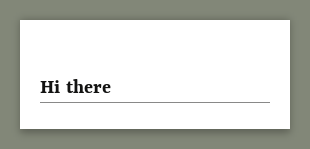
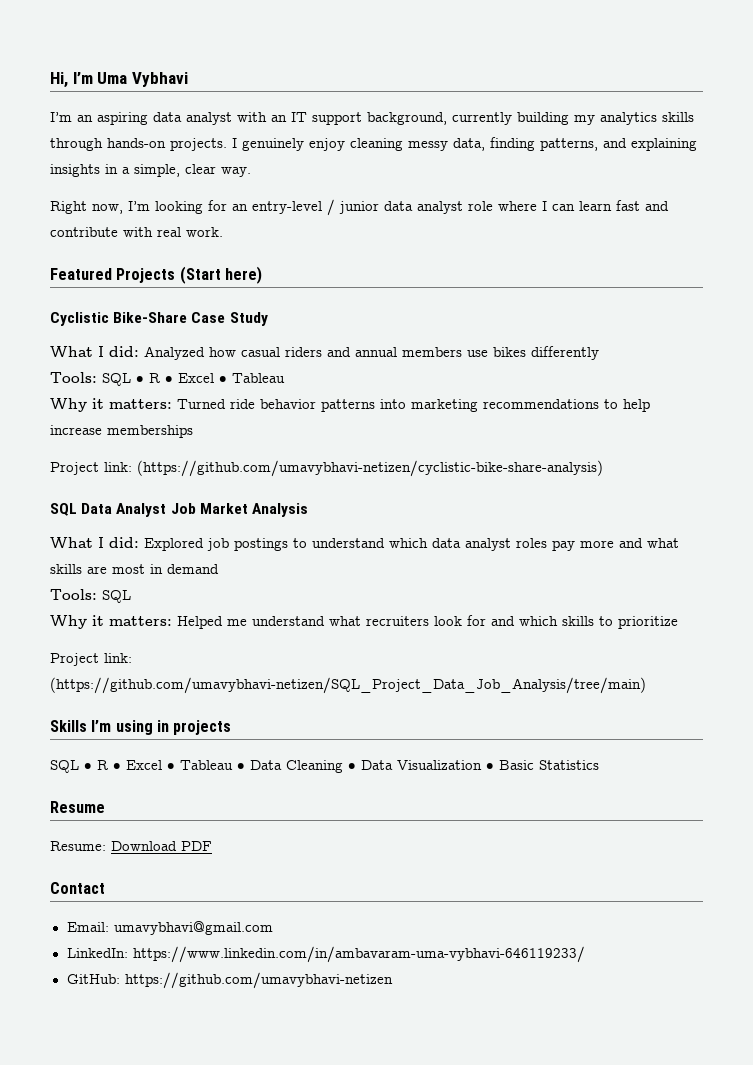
- Hi there
+ Hi, I’m Uma Vybhavi
+ I’m an aspiring data analyst with an IT support background, currently building my analytics skills through hands-on projects. I genuinely enjoy cleaning messy data, finding patterns, and explaining insights in a simple, clear way.
+ Right now, I’m looking for an entry-level / junior data analyst role where I can learn fast and contribute with real work.
+ Featured Projects (Start here)
+ Cyclistic Bike-Share Case Study
+ What I did: Analyzed how casual riders and annual members use bikes differently
+ Tools: SQL • R • Excel • Tableau
+ Why it matters: Turned ride behavior patterns into marketing recommendations to help increase memberships
+ Project link: (https://github.com/umavybhavi-netizen/cyclistic-bike-share-analysis)
+ SQL Data Analyst Job Market Analysis
+ What I did: Explored job postings to understand which data analyst roles pay more and what skills are most in demand
+ Tools: SQL
+ Why it matters: Helped me understand what recruiters look for and which skills to prioritize
+ Project link: (https://github.com/umavybhavi-netizen/SQL_Project_Data_Job_Analysis/tree/main)
+ Skills I’m using in projects
+ SQL • R • Excel • Tableau • Data Cleaning • Data Visualization • Basic Statistics
+ Resume
+ Resume: Download PDF
+ Contact
+ Email: umavybhavi@gmail.com
+ LinkedIn: https://www.linkedin.com/in/ambavaram-uma-vybhavi-646119233/
+ GitHub: https://github.com/umavybhavi-netizen

